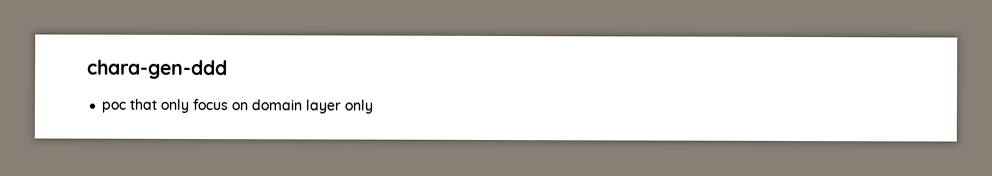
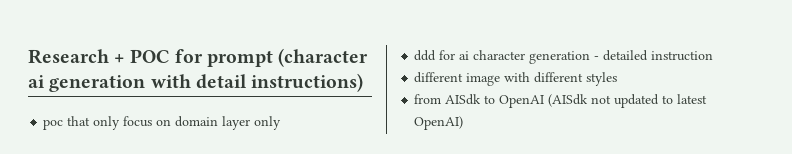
- chara-gen-ddd
+ Research + POC for prompt (character ai generation with detail instructions)
+ ddd for ai character generation - detailed instruction
+ different image with different styles
+ from AISdk to OpenAI (AISdk not updated to latest OpenAI)

